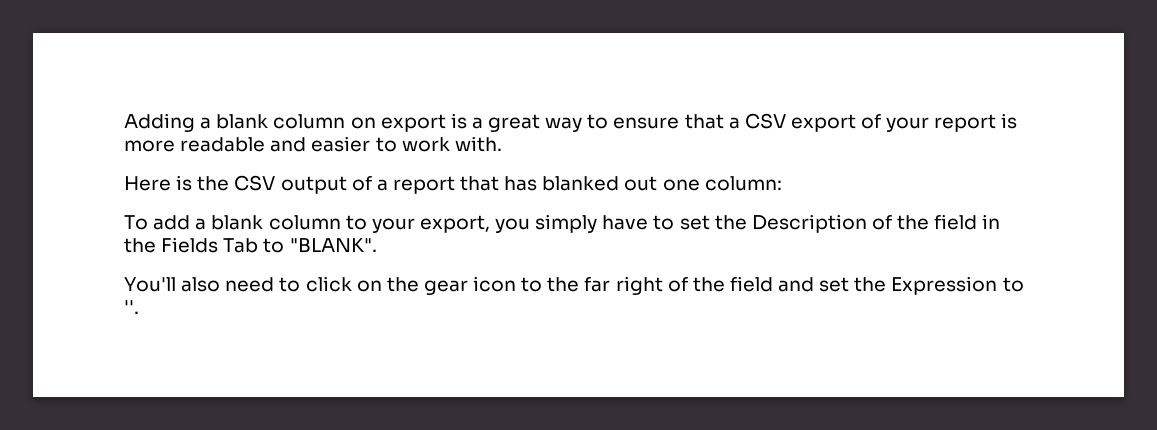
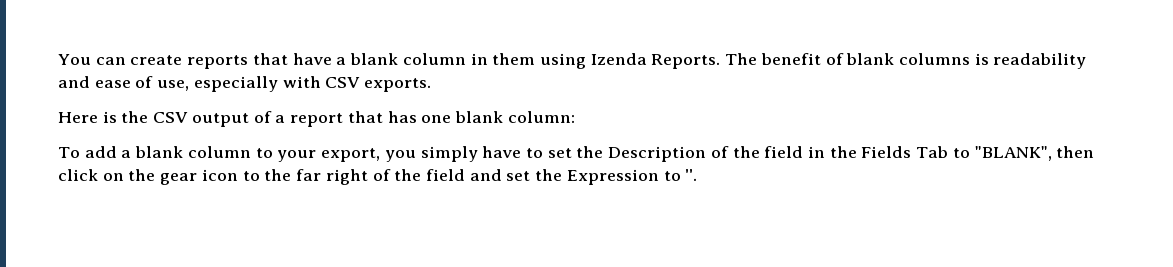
- Adding a blank column on export is a great way to ensure that a CSV export of your report is more readable and easier to work with.
+ You can create reports that have a blank column in them using Izenda Reports. The benefit of blank columns is readability and ease of use, especially with CSV exports.
- Here is the CSV output of a report that has blanked out one column:
+ Here is the CSV output of a report that has one blank column:
- To add a blank column to your export, you simply have to set the Description of the field in the Fields Tab to "BLANK".
- You'll also need to click on the gear icon to the far right of the field and set the Expression to ''.
+ To add a blank column to your export, you simply have to set the Description of the field in the Fields Tab to "BLANK", then click on the gear icon to the far right of the field and set the Expression to ''.

